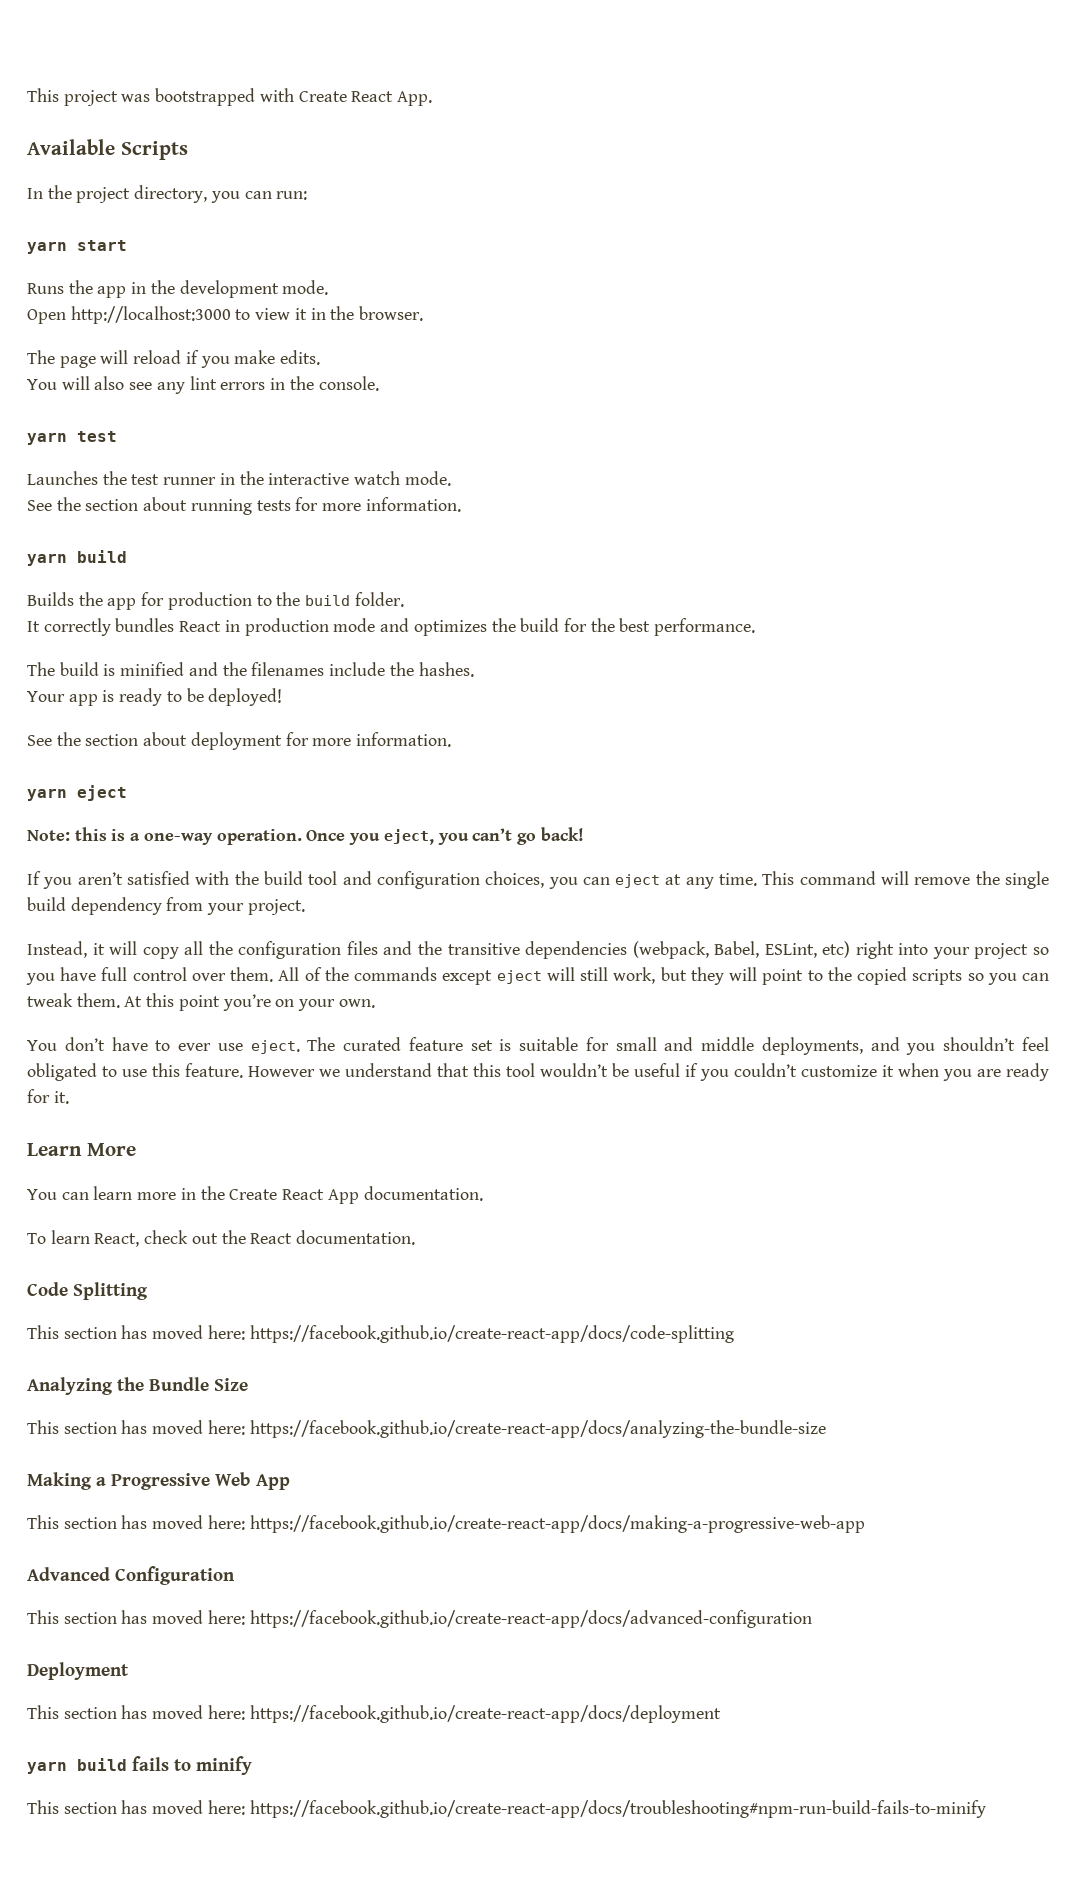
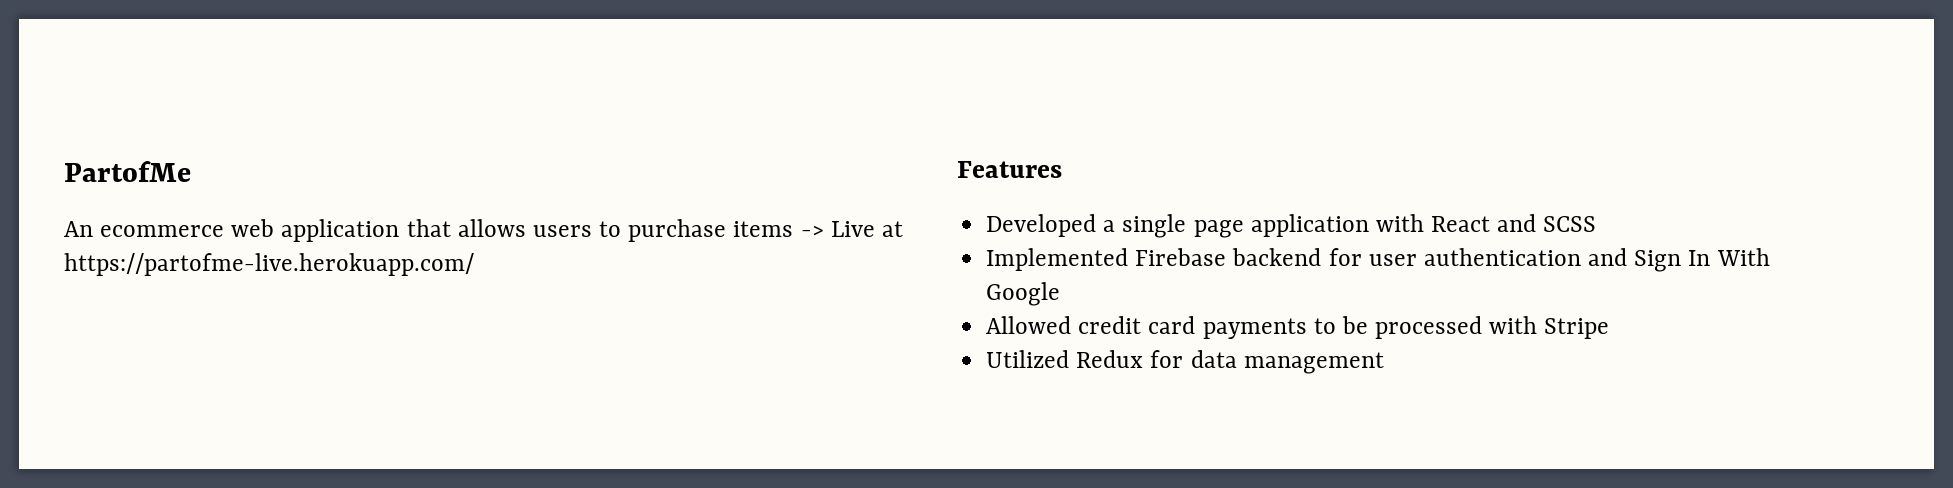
- This project was bootstrapped with Create React App.
- Available Scripts
- In the project directory, you can run:
- yarn start
- Runs the app in the development mode.
- Open http://localhost:3000 to view it in the browser.
- The page will reload if you make edits.
- You will also see any lint errors in the console.
- yarn test
- Launches the test runner in the interactive watch mode.
- See the section about running tests for more information.
- yarn build
- Builds the app for production to the build folder.
- It correctly bundles React in production mode and optimizes the build for the best performance.
- The build is minified and the filenames include the hashes.
- Your app is ready to be deployed!
- See the section about deployment for more information.
- yarn eject
- Note: this is a one-way operation. Once you eject, you can’t go back!
- If you aren’t satisfied with the build tool and configuration choices, you can eject at any time. This command will remove the single build dependency from your project.
- Instead, it will copy all the configuration files and the transitive dependencies (webpack, Babel, ESLint, etc) right into your project so you have full control over them. All of the commands except eject will still work, but they will point to the copied scripts so you can tweak them. At this point you’re on your own.
- You don’t have to ever use eject. The curated feature set is suitable for small and middle deployments, and you shouldn’t feel obligated to use this feature. However we understand that this tool wouldn’t be useful if you couldn’t customize it when you are ready for it.
- Learn More
- You can learn more in the Create React App documentation.
- To learn React, check out the React documentation.
- Code Splitting
- This section has moved here: https://facebook.github.io/create-react-app/docs/code-splitting
- Analyzing the Bundle Size
- This section has moved here: https://facebook.github.io/create-react-app/docs/analyzing-the-bundle-size
- Making a Progressive Web App
- This section has moved here: https://facebook.github.io/create-react-app/docs/making-a-progressive-web-app
- Advanced Configuration
- This section has moved here: https://facebook.github.io/create-react-app/docs/advanced-configuration
- Deployment
- This section has moved here: https://facebook.github.io/create-react-app/docs/deployment
- yarn build fails to minify
- This section has moved here: https://facebook.github.io/create-react-app/docs/troubleshooting#npm-run-build-fails-to-minify
+ PartofMe
+ An ecommerce web application that allows users to purchase items -> Live at https://partofme-live.herokuapp.com/
+ Features
+ Developed a single page application with React and SCSS
+ Implemented Firebase backend for user authentication and Sign In With Google
+ Allowed credit card payments to be processed with Stripe
+ Utilized Redux for data management

